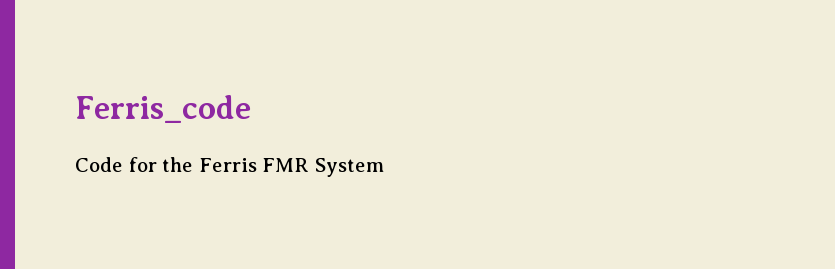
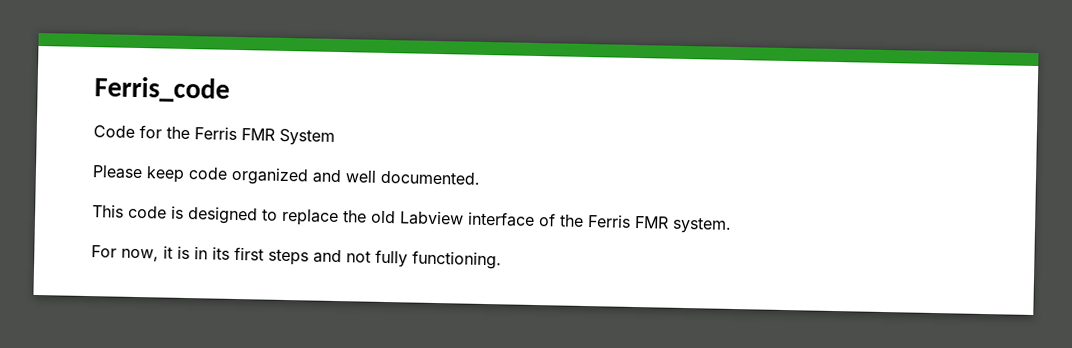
+ Please keep code organized and well documented.
+ This code is designed to replace the old Labview interface of the Ferris FMR system.
+ For now, it is in its first steps and not fully functioning.

